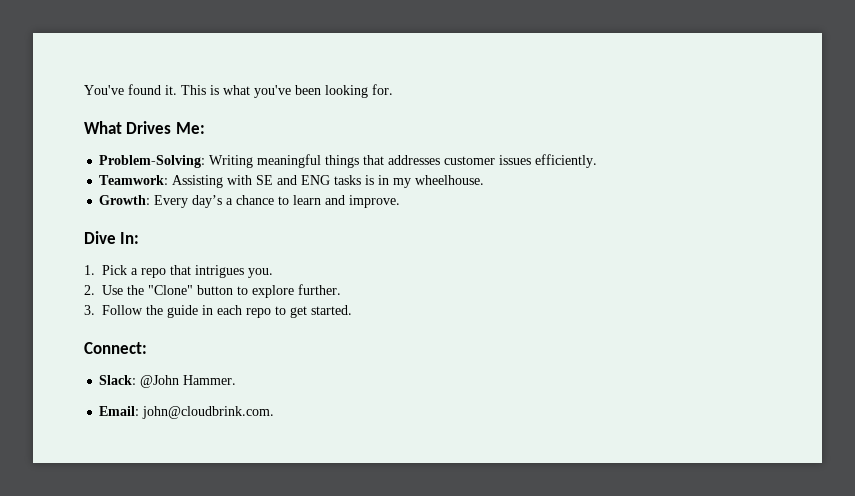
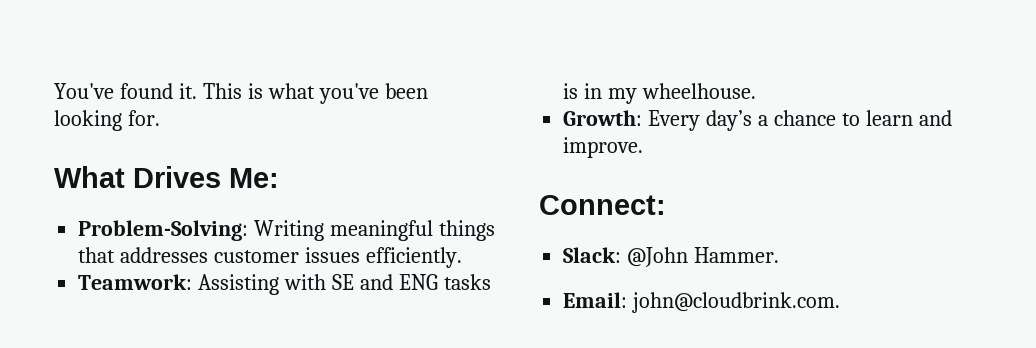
- Dive In:
- 1. Pick a repo that intrigues you.
- 2. Use the "Clone" button to explore further.
- 3. Follow the guide in each repo to get started.

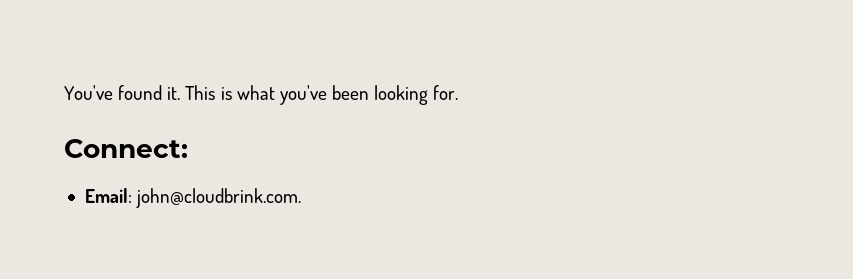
- What Drives Me:
- Problem-Solving: Writing meaningful things that addresses customer issues efficiently.
- Teamwork: Assisting with SE and ENG tasks is in my wheelhouse.
- Growth: Every day’s a chance to learn and improve.
  Connect:
- Slack: @John Hammer.

